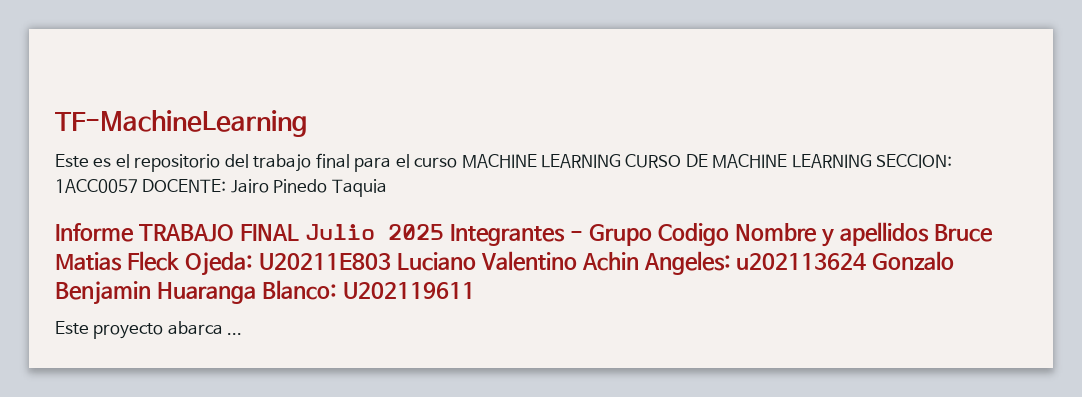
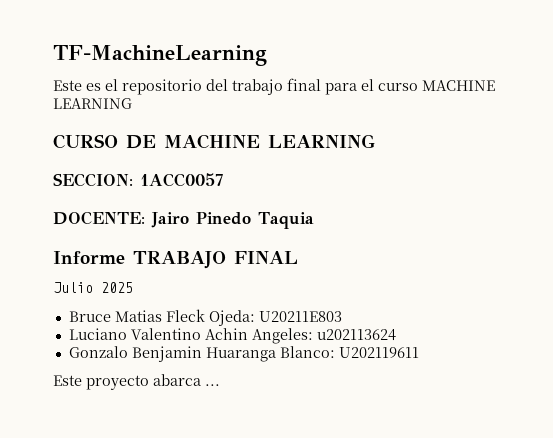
- Este es el repositorio del trabajo final para el curso MACHINE LEARNING CURSO DE MACHINE LEARNING SECCION: 1ACC0057 DOCENTE: Jairo Pinedo Taquia
+ Este es el repositorio del trabajo final para el curso MACHINE LEARNING
+ CURSO DE MACHINE LEARNING
+ SECCION: 1ACC0057
+ DOCENTE: Jairo Pinedo Taquia
- Informe TRABAJO FINAL Julio 2025 Integrantes - Grupo Codigo Nombre y apellidos Bruce Matias Fleck Ojeda: U20211E803 Luciano Valentino Achin Angeles: u202113624 Gonzalo Benjamin Huaranga Blanco: U202119611
+ Informe TRABAJO FINAL
+ Julio 2025
+ Bruce Matias Fleck Ojeda: U20211E803
+ Luciano Valentino Achin Angeles: u202113624
+ Gonzalo Benjamin Huaranga Blanco: U202119611

